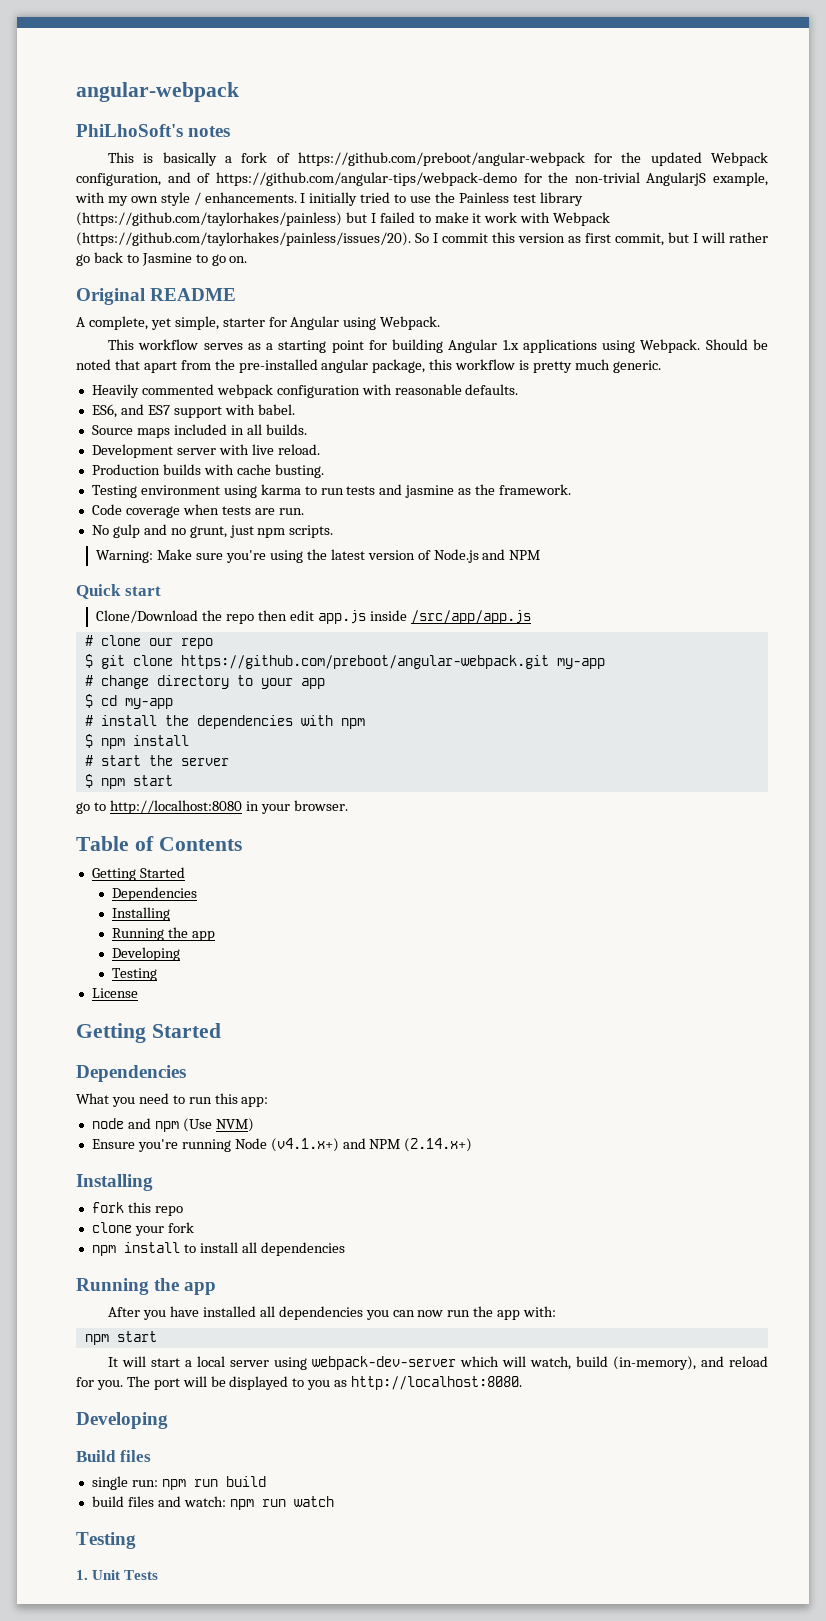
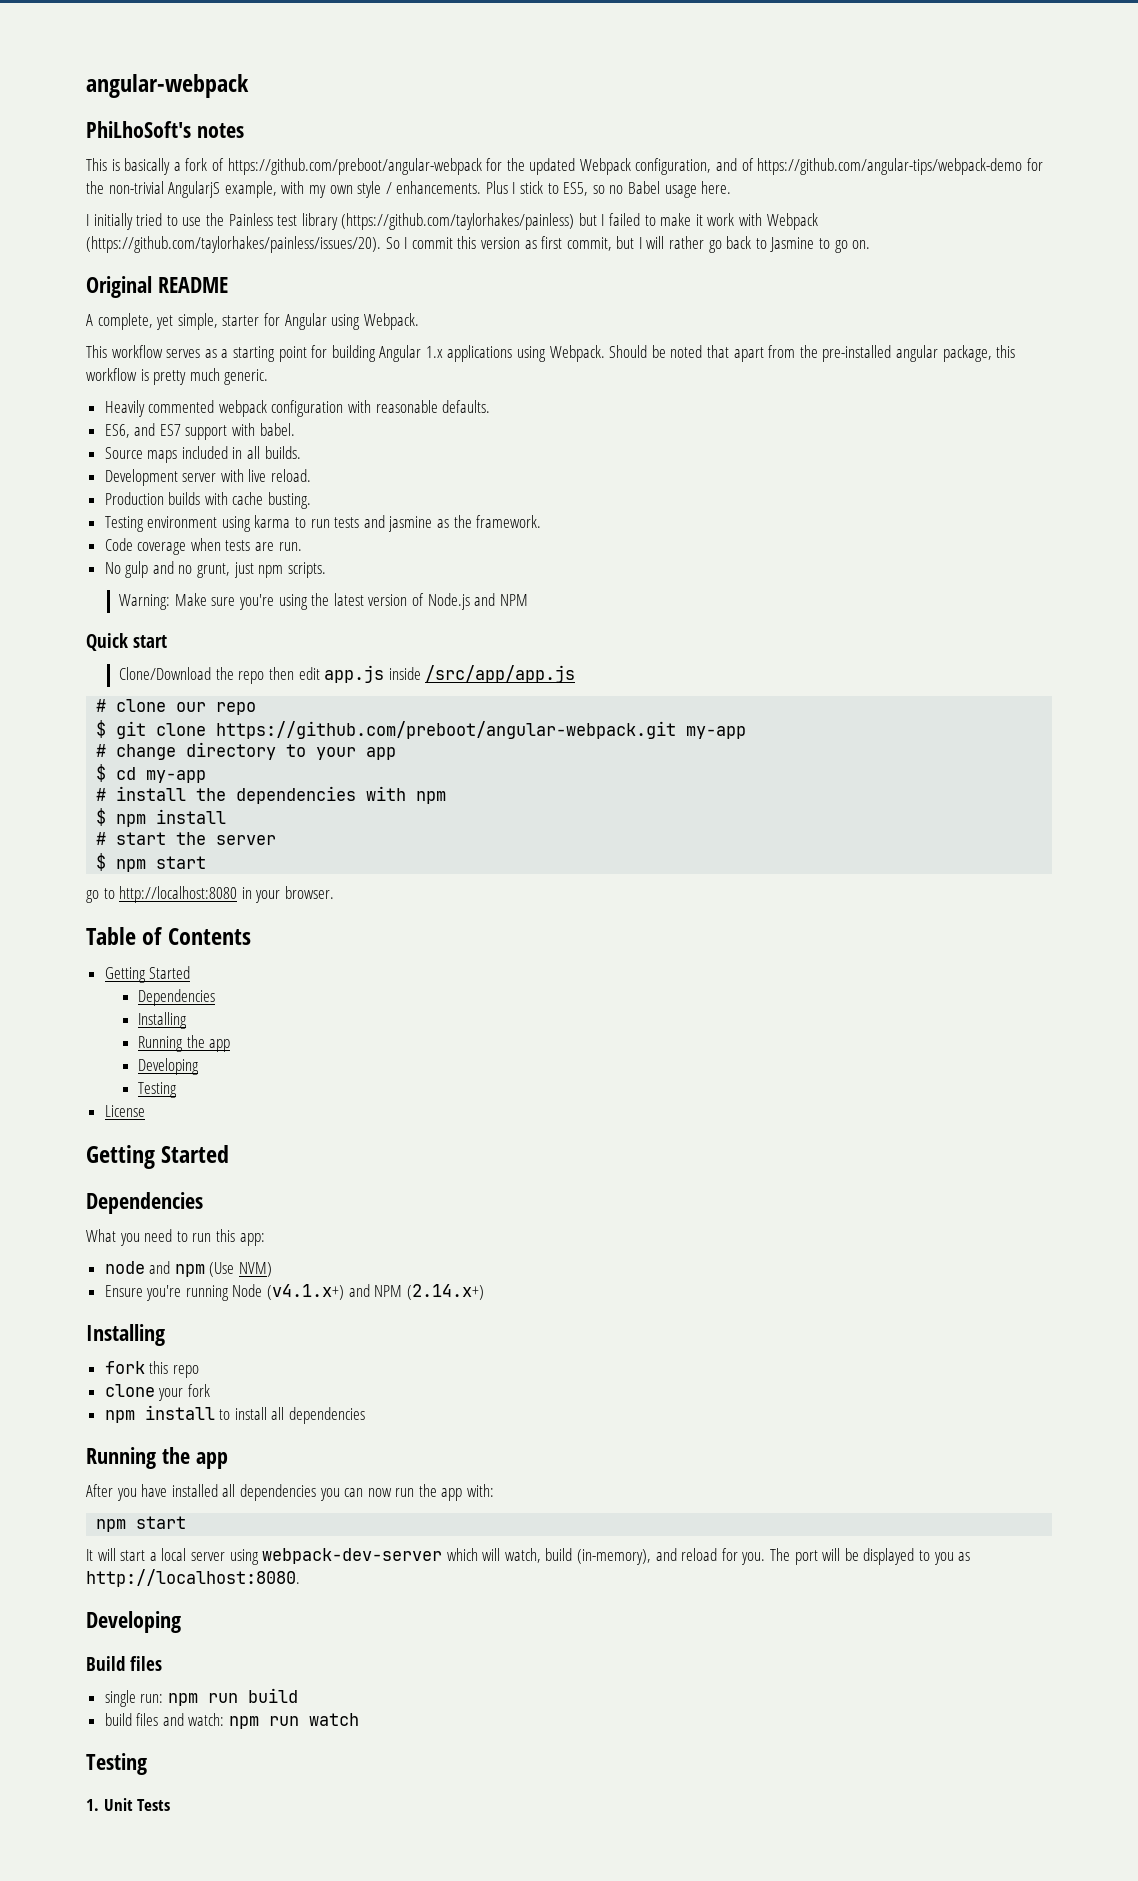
- This is basically a fork of https://github.com/preboot/angular-webpack for the updated Webpack configuration, and of https://github.com/angular-tips/webpack-demo for the non-trivial AngularjS example, with my own style / enhancements. I initially tried to use the Painless test library (https://github.com/taylorhakes/painless) but I failed to make it work with Webpack (https://github.com/taylorhakes/painless/issues/20). So I commit this version as first commit, but I will rather go back to Jasmine to go on.
+ This is basically a fork of https://github.com/preboot/angular-webpack for the updated Webpack configuration, and of https://github.com/angular-tips/webpack-demo for the non-trivial AngularjS example, with my own style / enhancements. Plus I stick to ES5, so no Babel usage here.
+ I initially tried to use the Painless test library (https://github.com/taylorhakes/painless) but I failed to make it work with Webpack (https://github.com/taylorhakes/painless/issues/20). So I commit this version as first commit, but I will rather go back to Jasmine to go on.

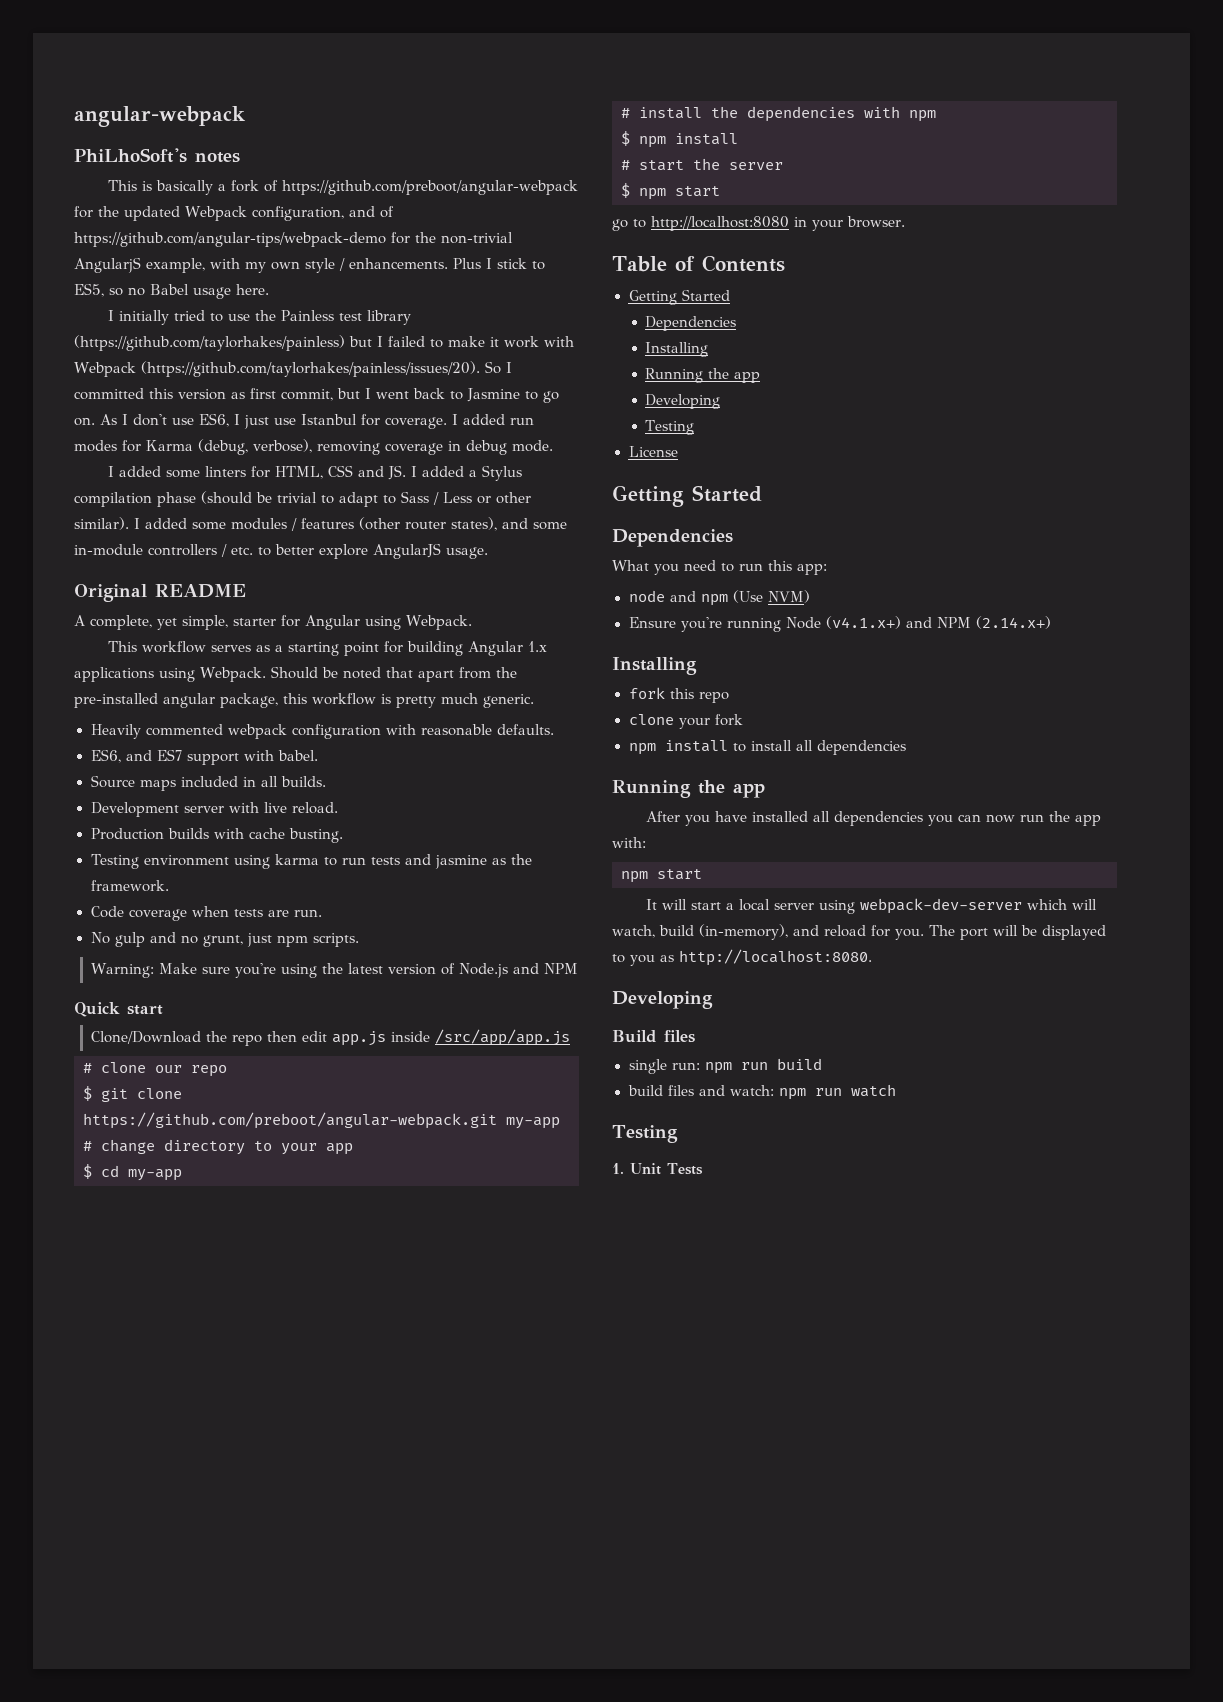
- I initially tried to use the Painless test library (https://github.com/taylorhakes/painless) but I failed to make it work with Webpack (https://github.com/taylorhakes/painless/issues/20). So I commit this version as first commit, but I will rather go back to Jasmine to go on.
+ I initially tried to use the Painless test library (https://github.com/taylorhakes/painless) but I failed to make it work with Webpack (https://github.com/taylorhakes/painless/issues/20). So I committed this version as first commit, but I went back to Jasmine to go on. As I don't use ES6, I just use Istanbul for coverage. I added run modes for Karma (debug, verbose), removing coverage in debug mode.
+ I added some linters for HTML, CSS and JS. I added a Stylus compilation phase (should be trivial to adapt to Sass / Less or other similar). I added some modules / features (other router states), and some in-module controllers / etc. to better explore AngularJS usage.

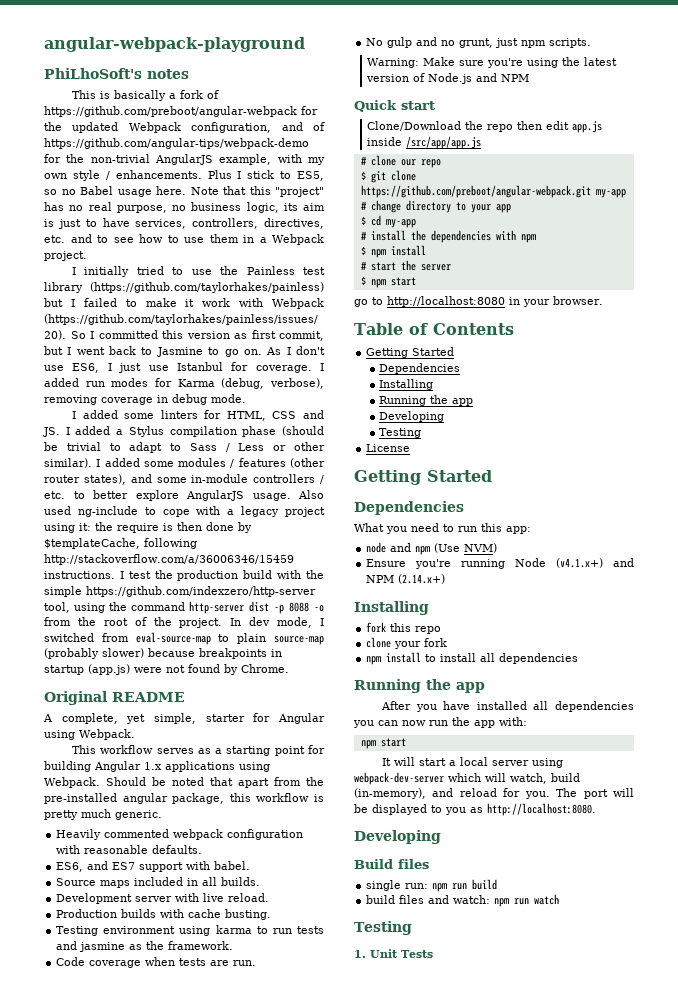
- angular-webpack
+ angular-webpack-playground
- This is basically a fork of https://github.com/preboot/angular-webpack for the updated Webpack configuration, and of https://github.com/angular-tips/webpack-demo for the non-trivial AngularjS example, with my own style / enhancements.
+ This is basically a fork of https://github.com/preboot/angular-webpack for the updated Webpack configuration, and of https://github.com/angular-tips/webpack-demo for the non-trivial AngularJS example, with my own style / enhancements.
+ Note that this "project" has no real purpose, no business logic, its aim is just to have services, controllers, directives, etc. and to see how to use them in a Webpack project.
+ Also used ng-include to cope with a legacy project using it: the require is then done by $templateCache, following http://stackoverflow.com/a/36006346/15459 instructions. I test the production build with the simple https://github.com/indexzero/http-server tool, using the command http-server dist -p 8088 -o from the root of the project. In dev mode, I switched from eval-source-map to plain source-map (probably slower) because breakpoints in startup (app.js) were not found by Chrome.

